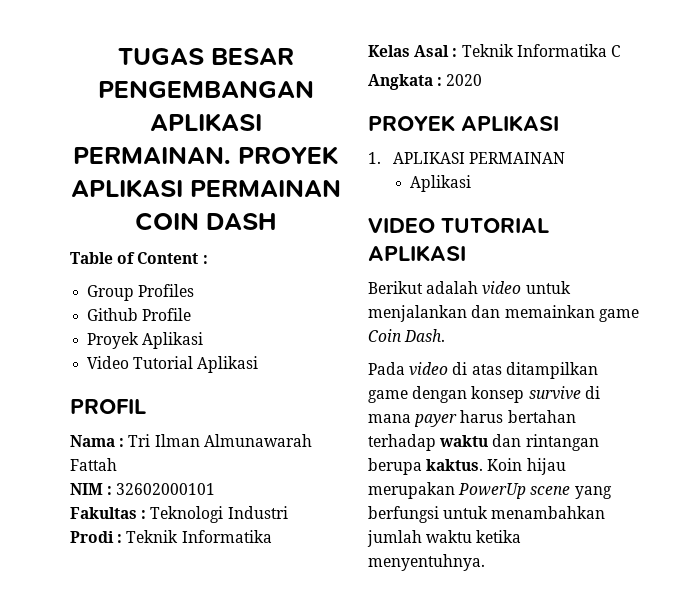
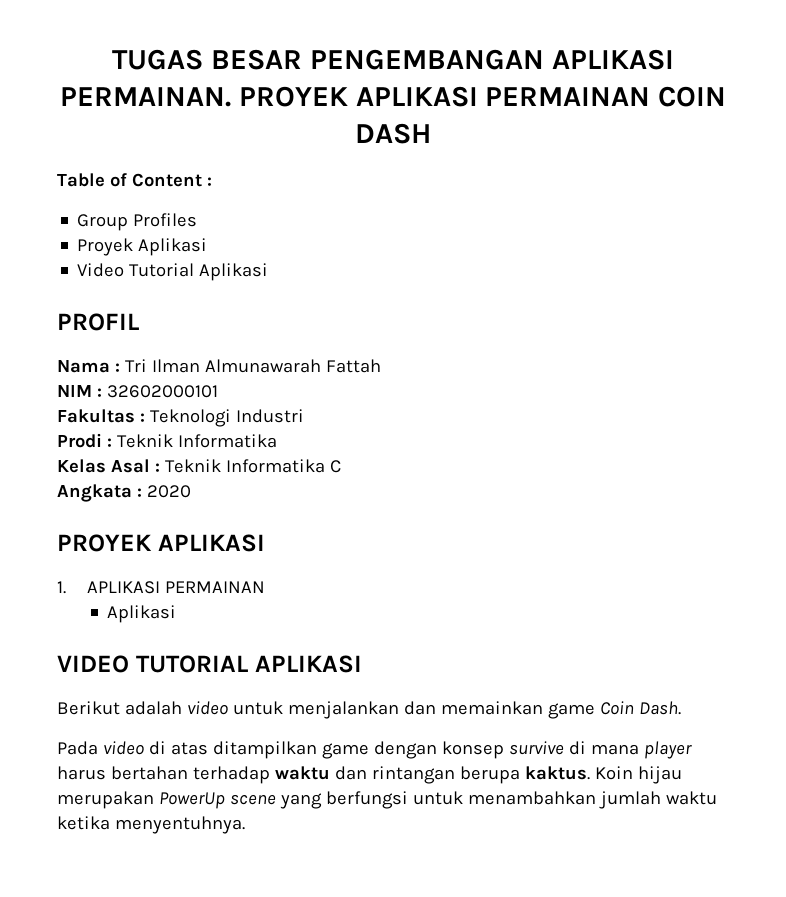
- Github Profile
- Pada video di atas ditampilkan game dengan konsep survive di mana payer harus bertahan terhadap waktu dan rintangan berupa kaktus.
+ Pada video di atas ditampilkan game dengan konsep survive di mana player harus bertahan terhadap waktu dan rintangan berupa kaktus.

